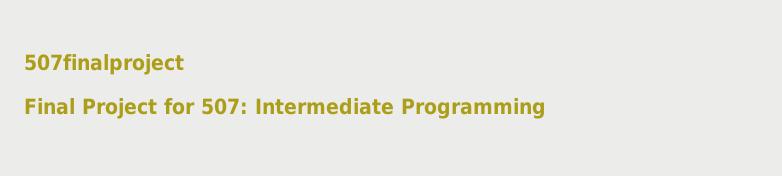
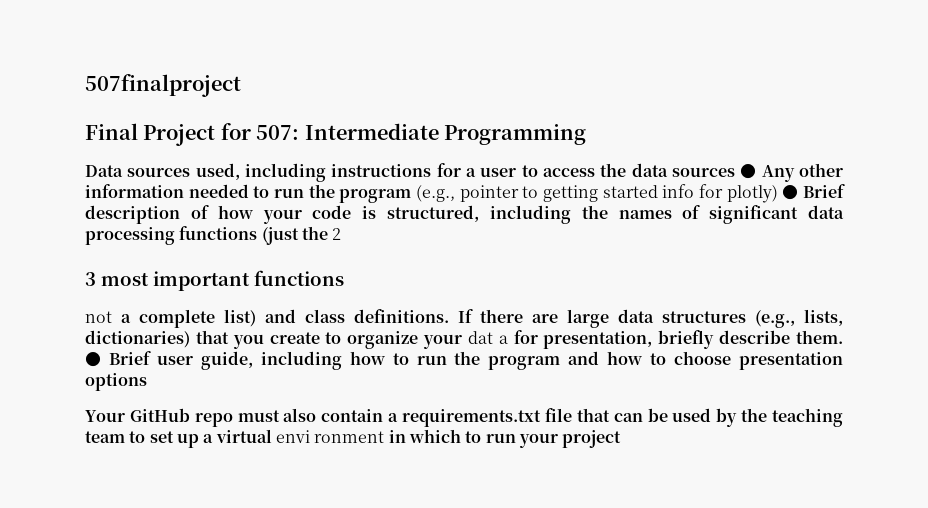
+ Data sources used, including instructions for a user to access the data sources ● Any other information needed to run the program (e.g., pointer to getting started info for plotly) ● Brief description of how your code is structured, including the names of significant data processing functions (just the 2
+ 3 most important functions
+ not a complete list) and class definitions. If there are large data structures (e.g., lists, dictionaries) that you create to organize your dat a for presentation, briefly describe them. ● Brief user guide, including how to run the program and how to choose presentation options
+ Your GitHub repo must also contain a requirements.txt file that can be used by the teaching team to set up a virtual envi ronment in which to run your project

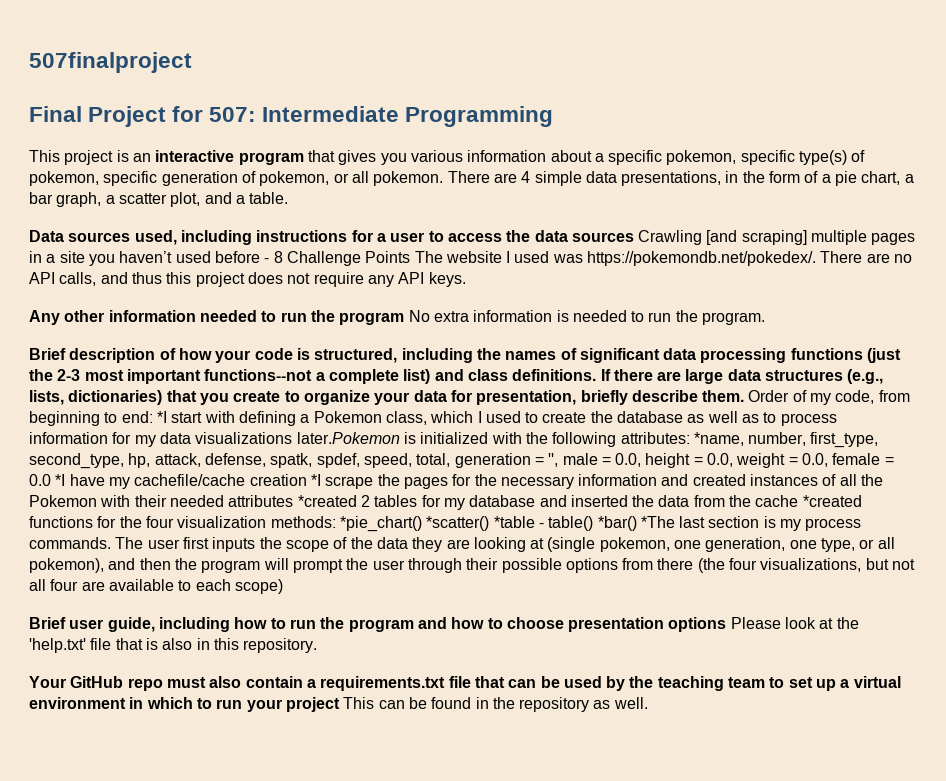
+ This project is an interactive program that gives you various information about a specific pokemon, specific type(s) of pokemon, specific generation of pokemon, or all pokemon. There are 4 simple data presentations, in the form of a pie chart, a bar graph, a scatter plot, and a table.
- Data sources used, including instructions for a user to access the data sources ● Any other information needed to run the program (e.g., pointer to getting started info for plotly) ● Brief description of how your code is structured, including the names of significant data processing functions (just the 2
- 3 most important functions
- not a complete list) and class definitions.
+ Data sources used, including instructions for a user to access the data sources Crawling [and scraping] multiple pages in a site you haven’t used before - 8 Challenge Points The website I used was https://pokemondb.net/pokedex/. There are no API calls, and thus this project does not require any API keys.
+ Any other information needed to run the program No extra information is needed to run the program.
+ Brief description of how your code is structured, including the names of significant data processing functions (just the 2-3 most important functions--not a complete list) and class definitions.
- If there are large data structures (e.g., lists, dictionaries) that you create to organize your dat a for presentation, briefly describe them.
+ If there are large data structures (e.g., lists, dictionaries) that you create to organize your data for presentation, briefly describe them.
- ● Brief user guide, including how to run the program and how to choose presentation options
+ Order of my code, from beginning to end: *I start with defining a Pokemon class, which I used to create the database as well as to process information for my data visualizations later.Pokemon is initialized with the following attributes: *name, number, first_type, second_type, hp, attack, defense, spatk, spdef, speed, total, generation = '', male = 0.0, height = 0.0, weight = 0.0, female = 0.0 *I have my cachefile/cache creation *I scrape the pages for the necessary information and created instances of all the Pokemon with their needed attributes *created 2 tables for my database and inserted the data from the cache *created functions for the four visualization methods: *pie_chart() *scatter() *table - table() *bar() *The last section is my process commands. The user first inputs the scope of the data they are looking at (single pokemon, one generation, one type, or all pokemon), and then the program will prompt the user through their possible options from there (the four visualizations, but not all four are available to each scope)
+ Brief user guide, including how to run the program and how to choose presentation options Please look at the 'help.txt' file that is also in this repository.
- Your GitHub repo must also contain a requirements.txt file that can be used by the teaching team to set up a virtual envi ronment in which to run your project
+ Your GitHub repo must also contain a requirements.txt file that can be used by the teaching team to set up a virtual environment in which to run your project This can be found in the repository as well.

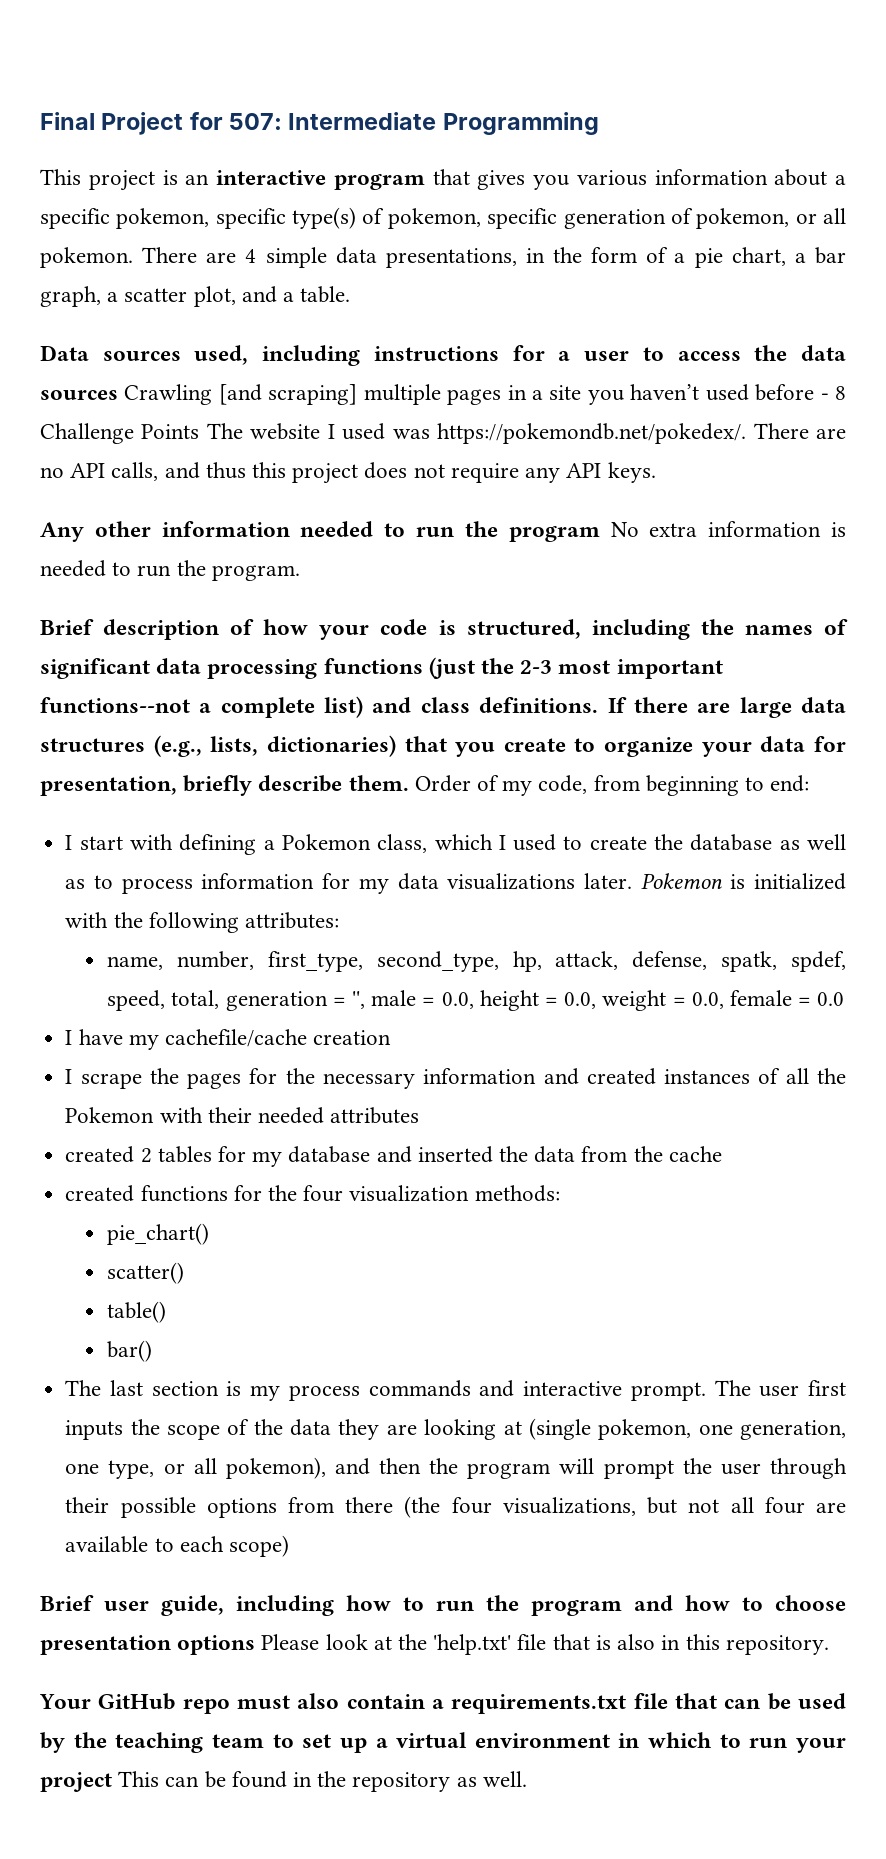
- 507finalproject
- Order of my code, from beginning to end: *I start with defining a Pokemon class, which I used to create the database as well as to process information for my data visualizations later.Pokemon is initialized with the following attributes: *name, number, first_type, second_type, hp, attack, defense, spatk, spdef, speed, total, generation = '', male = 0.0, height = 0.0, weight = 0.0, female = 0.0 *I have my cachefile/cache creation *I scrape the pages for the necessary information and created instances of all the Pokemon with their needed attributes *created 2 tables for my database and inserted the data from the cache *created functions for the four visualization methods: *pie_chart() *scatter() *table - table() *bar() *The last section is my process commands.
+ Order of my code, from beginning to end:
+ I start with defining a Pokemon class, which I used to create the database as well as to process information for my data visualizations later. Pokemon is initialized with the following attributes:
+ name, number, first_type, second_type, hp, attack, defense, spatk, spdef, speed, total, generation = '', male = 0.0, height = 0.0, weight = 0.0, female = 0.0
+ I have my cachefile/cache creation
+ I scrape the pages for the necessary information and created instances of all the Pokemon with their needed attributes
+ created 2 tables for my database and inserted the data from the cache
+ created functions for the four visualization methods:
+ pie_chart()
+ scatter()
+ table()
+ bar()
+ The last section is my process commands and interactive prompt.

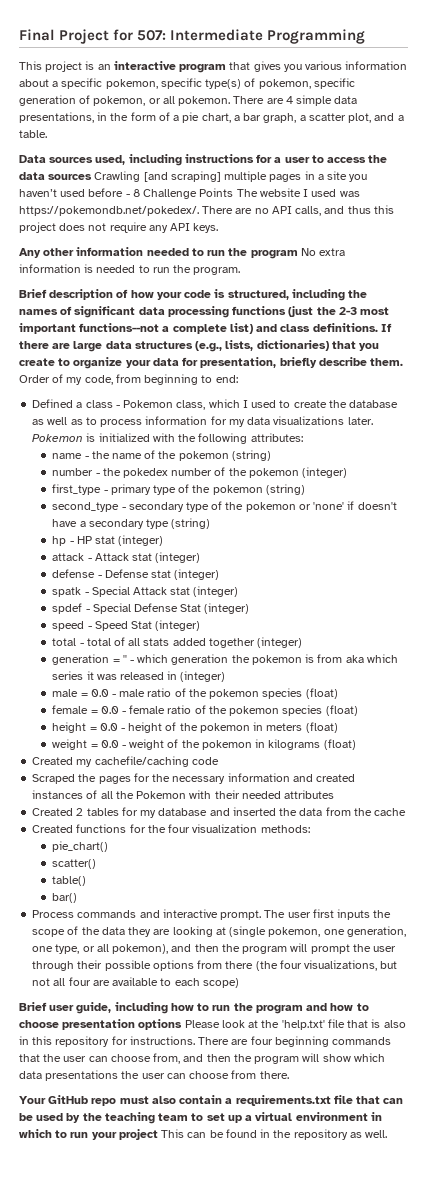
- I start with defining a Pokemon class, which I used to create the database as well as to process information for my data visualizations later.
+ Defined a class - Pokemon class, which I used to create the database as well as to process information for my data visualizations later.
- name, number, first_type, second_type, hp, attack, defense, spatk, spdef, speed, total, generation = '', male = 0.0, height = 0.0, weight = 0.0, female = 0.0
- I have my cachefile/cache creation
- I scrape the pages for the necessary information and created instances of all the Pokemon with their needed attributes
+ name - the name of the pokemon (string)
+ number - the pokedex number of the pokemon (integer)
+ first_type - primary type of the pokemon (string)
+ second_type - secondary type of the pokemon or 'none' if doesn't have a secondary type (string)
+ hp - HP stat (integer)
+ attack - Attack stat (integer)
+ defense - Defense stat (integer)
+ spatk - Special Attack stat (integer)
+ spdef - Special Defense Stat (integer)
+ speed - Speed Stat (integer)
+ total - total of all stats added together (integer)
+ generation = '' - which generation the pokemon is from aka which series it was released in (integer)
+ male = 0.0 - male ratio of the pokemon species (float)
+ female = 0.0 - female ratio of the pokemon species (float)
+ height = 0.0 - height of the pokemon in meters (float)
+ weight = 0.0 - weight of the pokemon in kilograms (float)
+ Created my cachefile/caching code
+ Scraped the pages for the necessary information and created instances of all the Pokemon with their needed attributes
- created 2 tables for my database and inserted the data from the cache
+ Created 2 tables for my database and inserted the data from the cache
- created functions for the four visualization methods:
+ Created functions for the four visualization methods:
- The last section is my process commands and interactive prompt.
+ Process commands and interactive prompt.
- Brief user guide, including how to run the program and how to choose presentation options Please look at the 'help.txt' file that is also in this repository.
+ Brief user guide, including how to run the program and how to choose presentation options Please look at the 'help.txt' file that is also in this repository for instructions. There are four beginning commands that the user can choose from, and then the program will show which data presentations the user can choose from there.

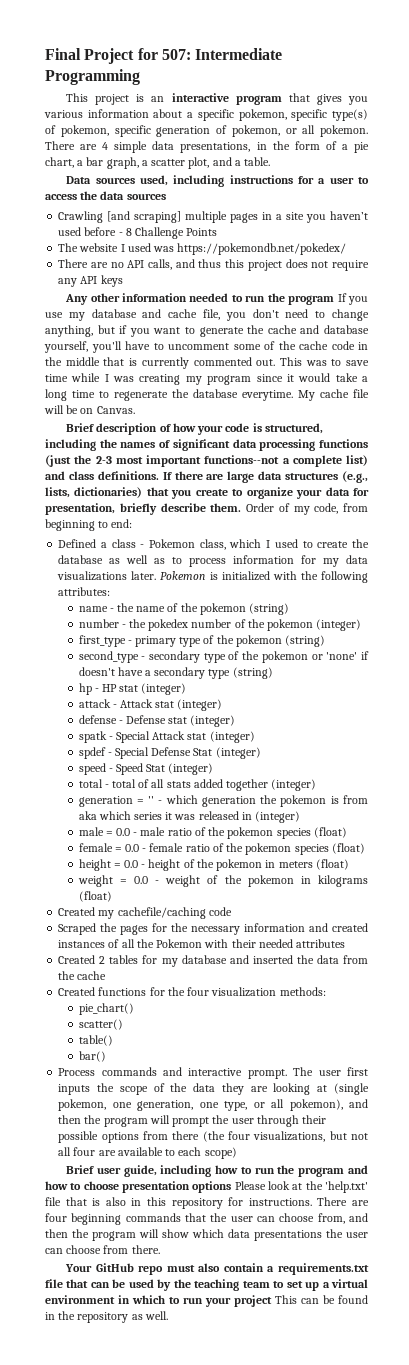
- Data sources used, including instructions for a user to access the data sources Crawling [and scraping] multiple pages in a site you haven’t used before - 8 Challenge Points The website I used was https://pokemondb.net/pokedex/. There are no API calls, and thus this project does not require any API keys.
+ Data sources used, including instructions for a user to access the data sources
+ Crawling [and scraping] multiple pages in a site you haven’t used before - 8 Challenge Points
+ The website I used was https://pokemondb.net/pokedex/
+ There are no API calls, and thus this project does not require any API keys
- Any other information needed to run the program No extra information is needed to run the program.
+ Any other information needed to run the program If you use my database and cache file, you don't need to change anything, but if you want to generate the cache and database yourself, you'll have to uncomment some of the cache code in the middle that is currently commented out. This was to save time while I was creating my program since it would take a long time to regenerate the database everytime. My cache file will be on Canvas.

